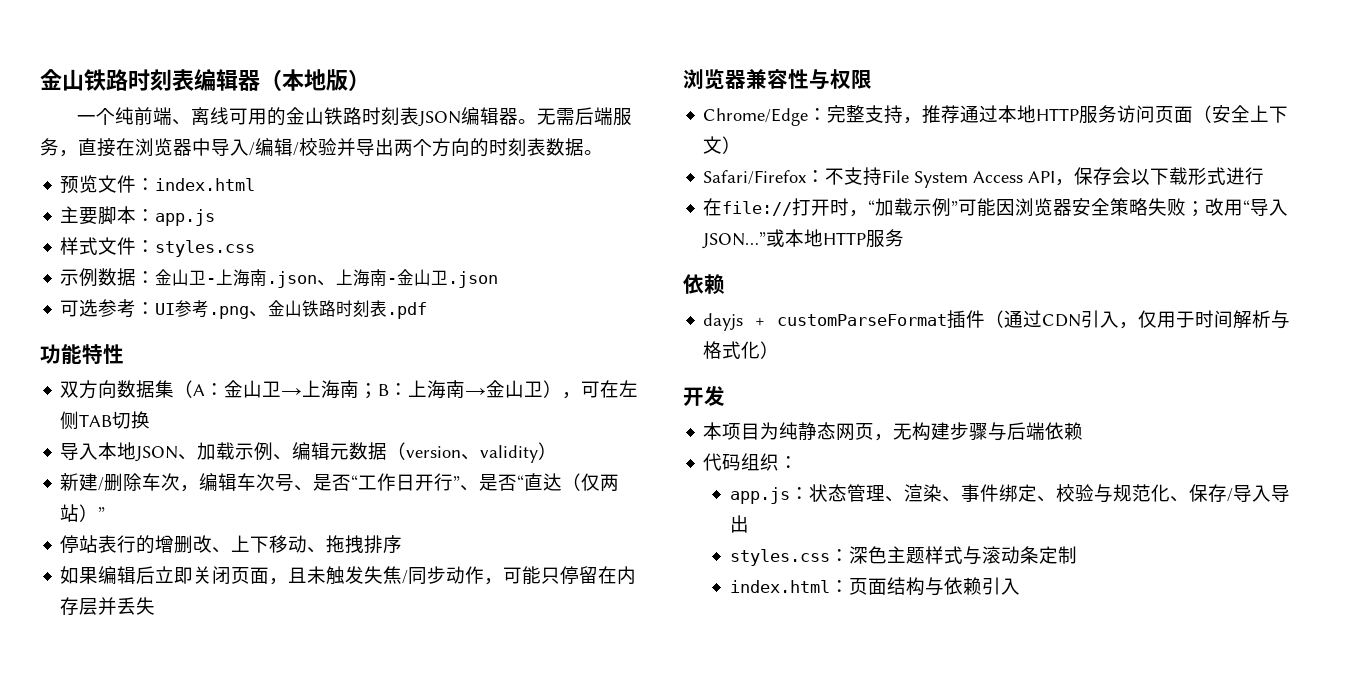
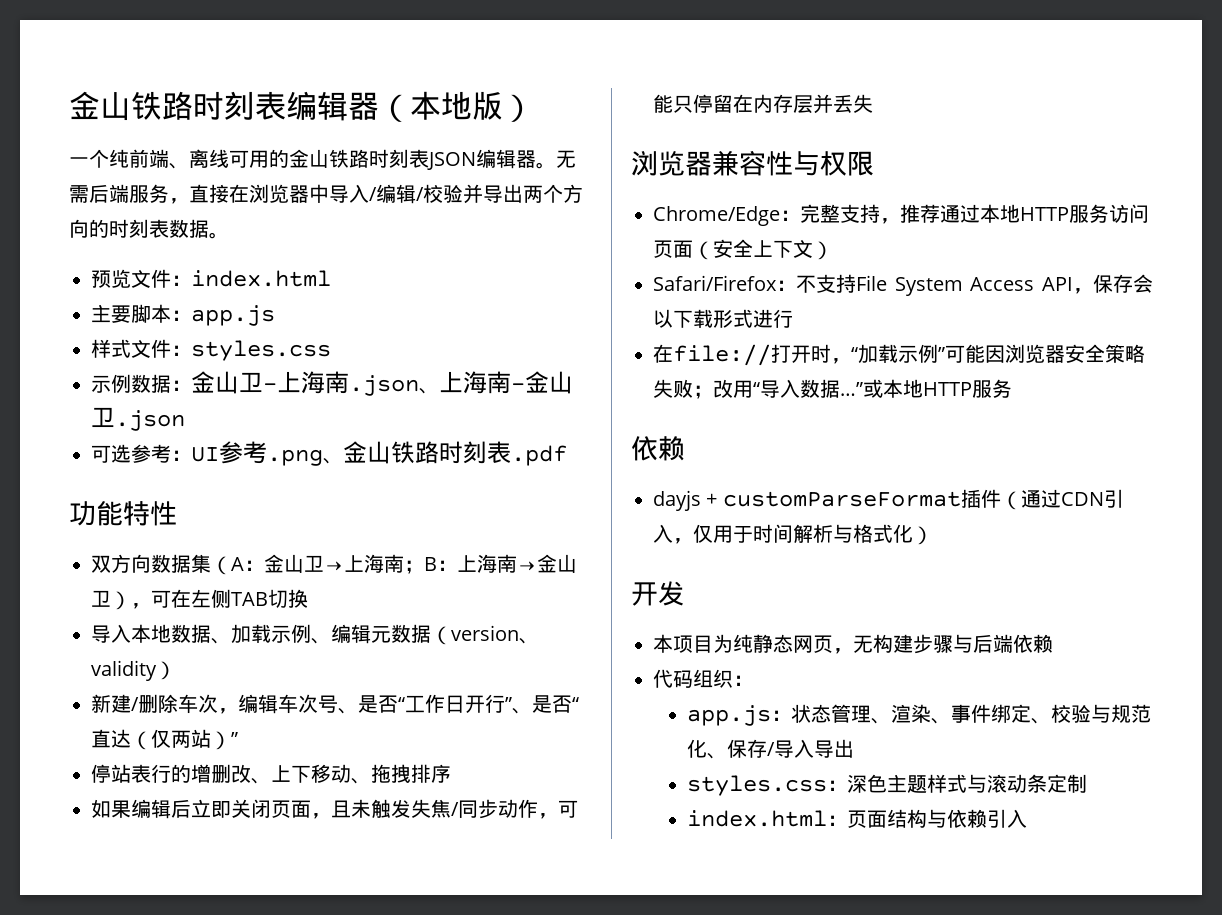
- 导入本地JSON、加载示例、编辑元数据（version、validity）
+ 导入本地数据、加载示例、编辑元数据（version、validity）
- 在file://打开时，“加载示例”可能因浏览器安全策略失败；改用“导入JSON…”
+ 在file://打开时，“加载示例”可能因浏览器安全策略失败；改用“导入数据…”

